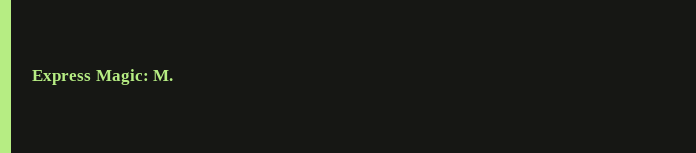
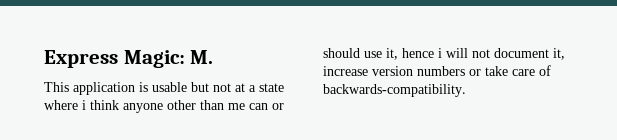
+ This application is usable but not at a state where i think anyone other than me can or should use it, hence i will not document it, increase version numbers or take care of backwards-compatibility.

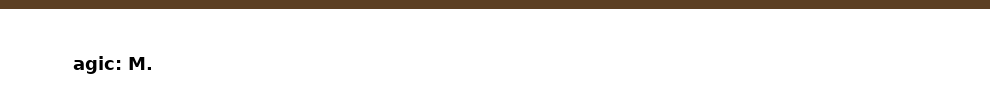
- Express Magic: M.
+ agic: M.
- This application is usable but not at a state where i think anyone other than me can or should use it, hence i will not document it, increase version numbers or take care of backwards-compatibility.

